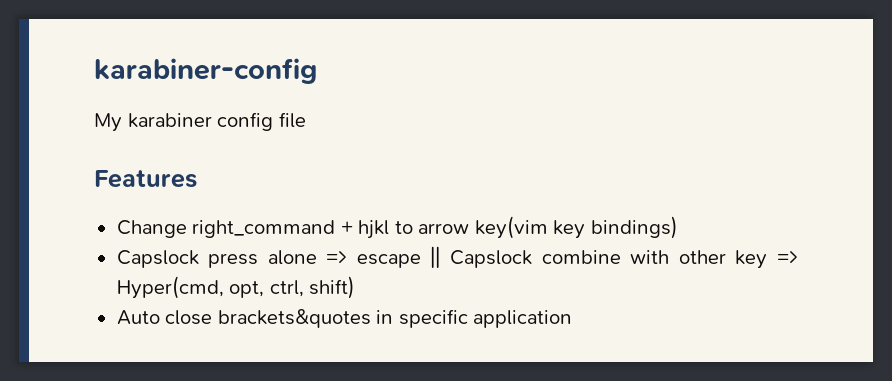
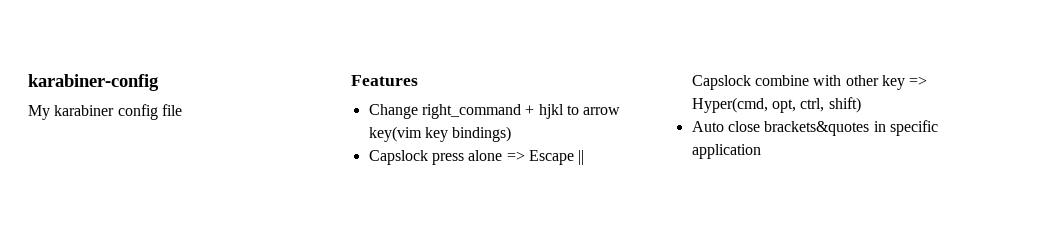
- Capslock press alone => escape || Capslock combine with other key => Hyper(cmd, opt, ctrl, shift)
+ Capslock press alone => Escape || Capslock combine with other key => Hyper(cmd, opt, ctrl, shift)

